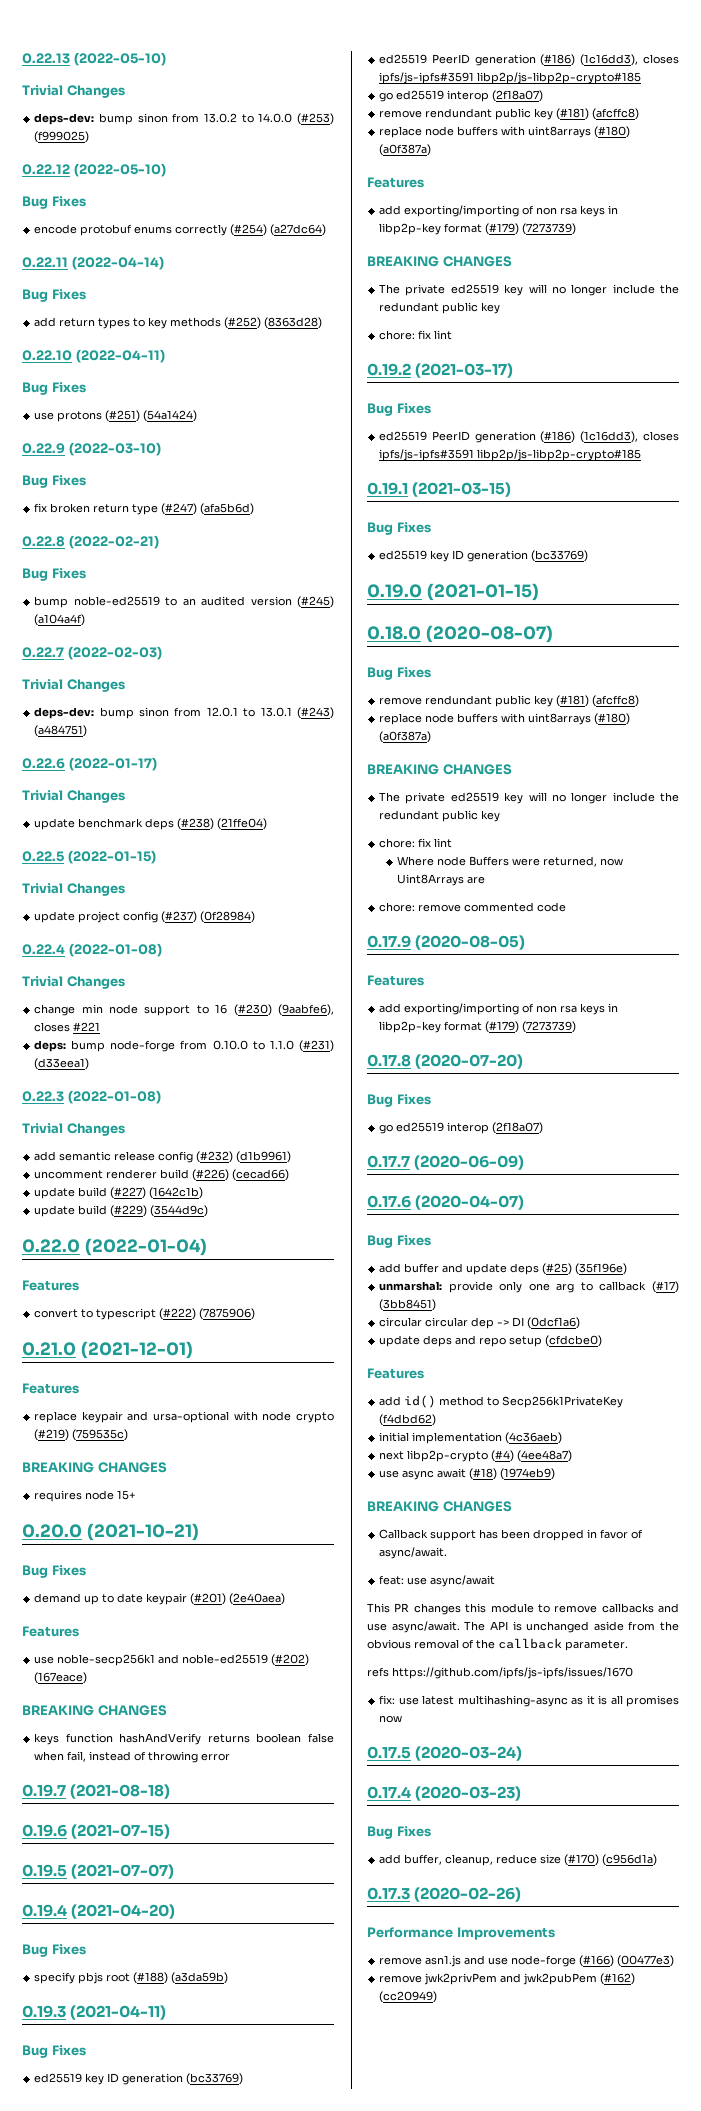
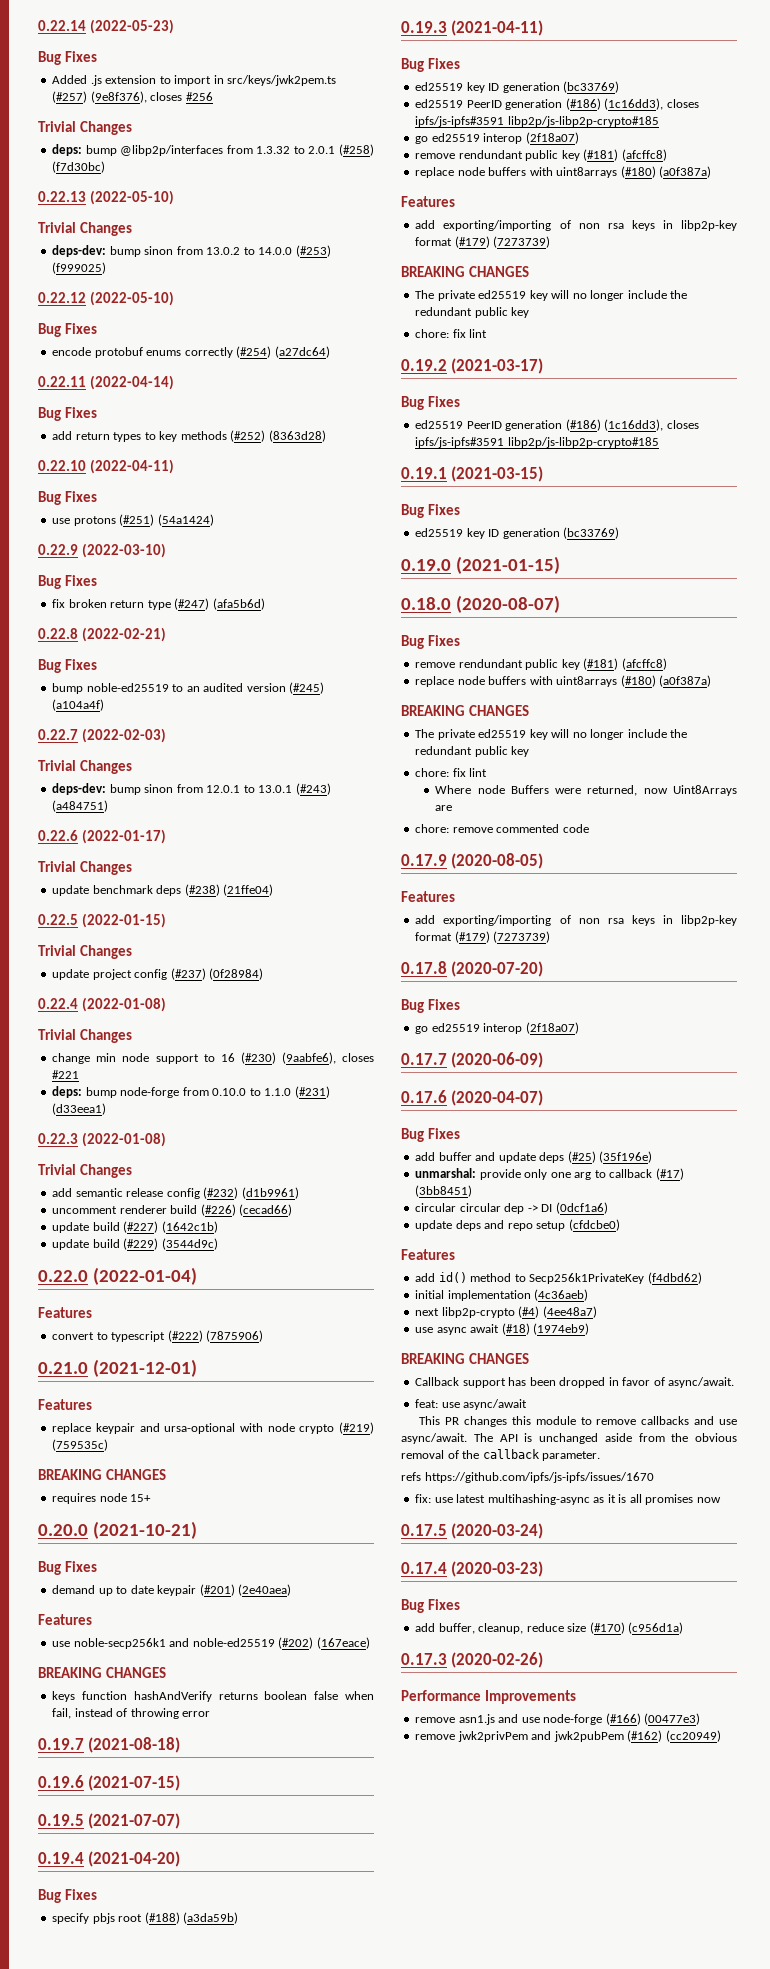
+ 0.22.14 (2022-05-23)
+ Bug Fixes
+ Added .js extension to import in src/keys/jwk2pem.ts (#257) (9e8f376), closes #256
+ Trivial Changes
+ deps: bump @libp2p/interfaces from 1.3.32 to 2.0.1 (#258) (f7d30bc)

